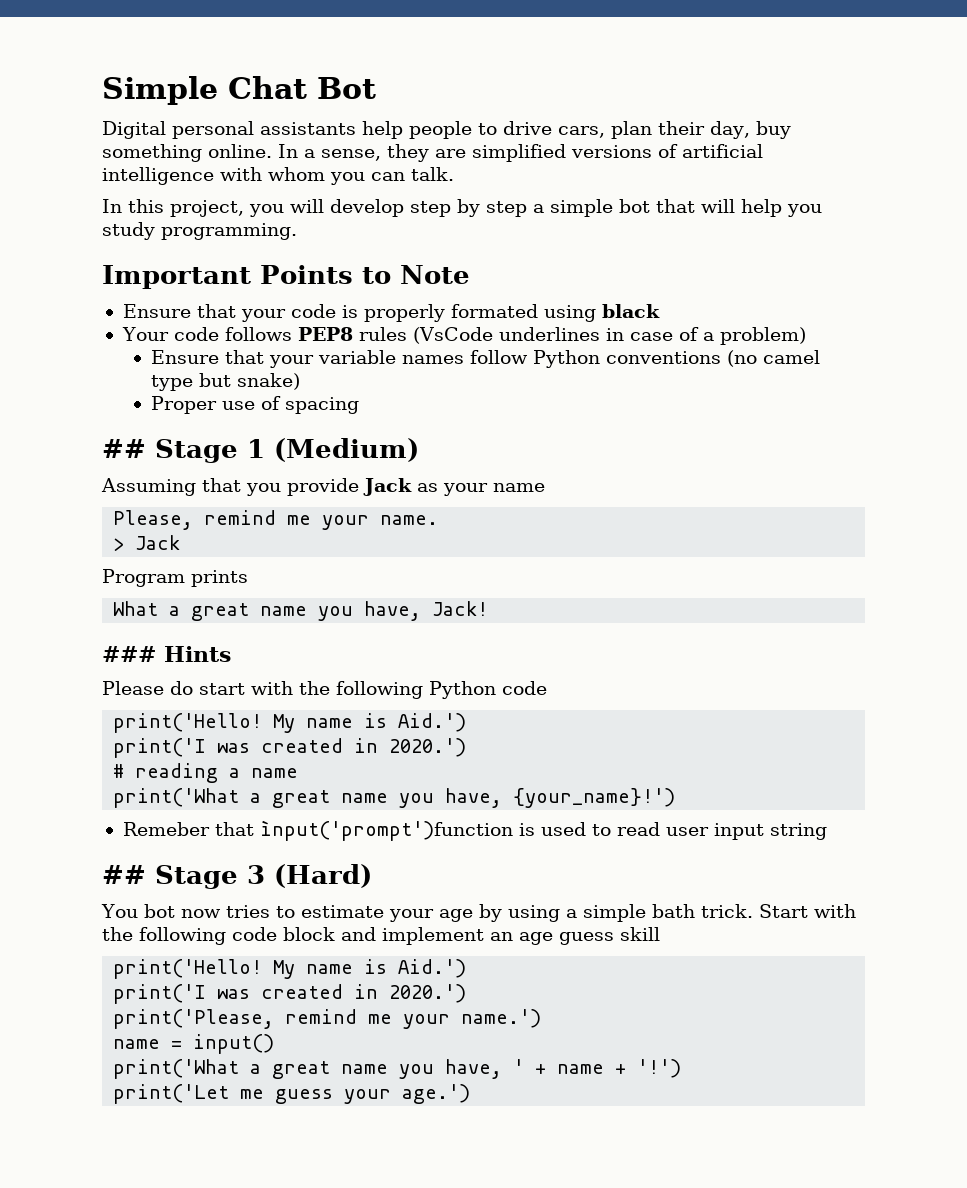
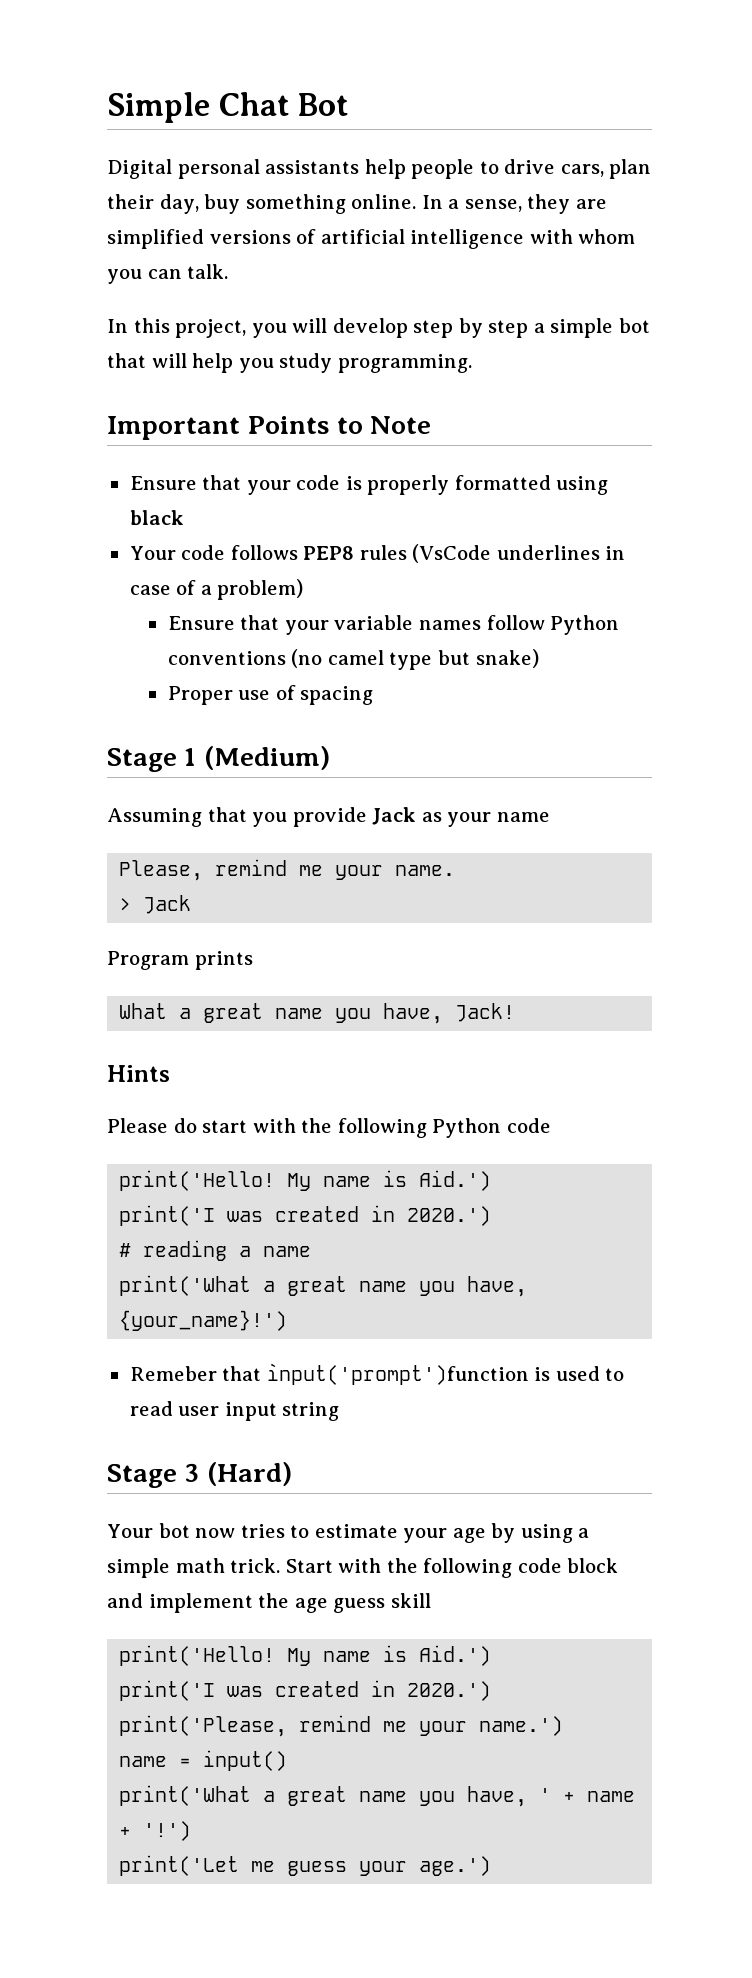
- Ensure that your code is properly formated using black
+ Ensure that your code is properly formatted using black
- ## Stage 1 (Medium)
+ Stage 1 (Medium)
- ### Hints
+ Hints
- ## Stage 3 (Hard)
+ Stage 3 (Hard)
- You bot now tries to estimate your age by using a simple bath trick.
+ Your bot now tries to estimate your age by using a simple math trick.
- Start with the following code block and implement an age guess skill
+ Start with the following code block and implement the age guess skill

